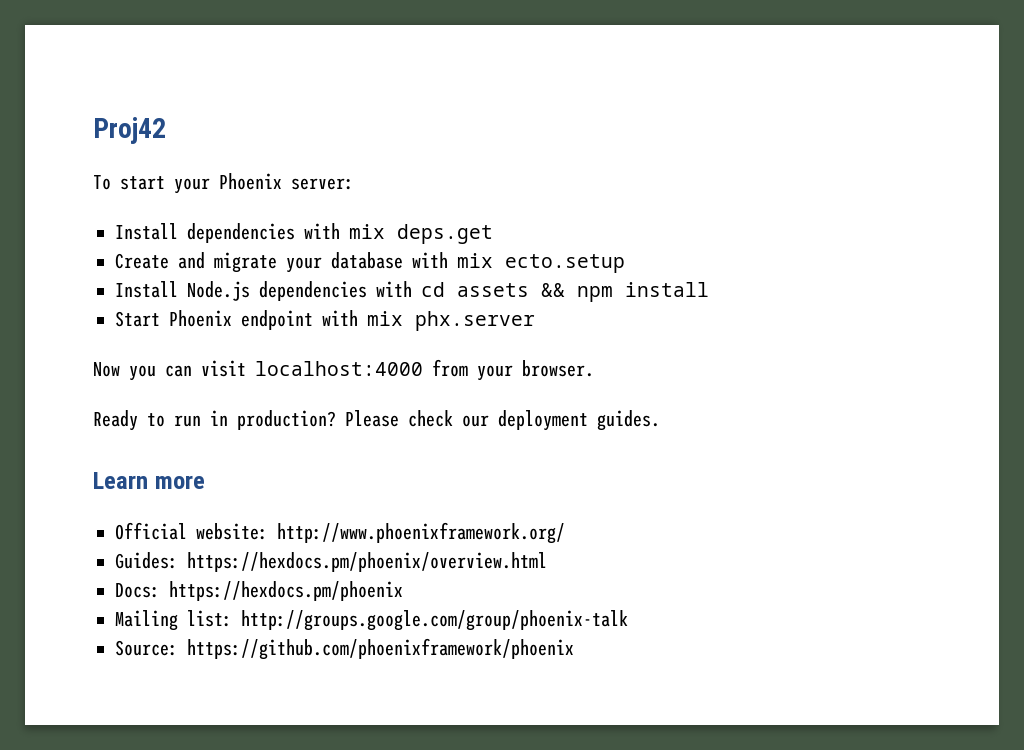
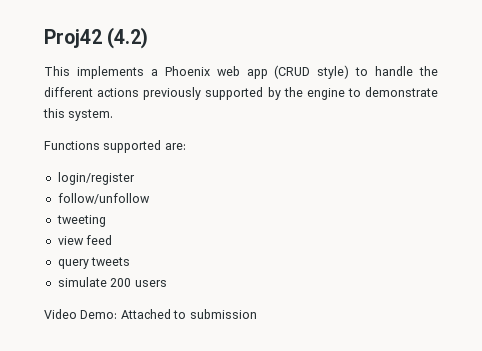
- Proj42
- To start your Phoenix server:
- Install dependencies with mix deps.get
- Create and migrate your database with mix ecto.setup
- Install Node.js dependencies with cd assets && npm install
- Start Phoenix endpoint with mix phx.server
- Now you can visit localhost:4000 from your browser.
- Ready to run in production? Please check our deployment guides.
- Learn more
- Official website: http://www.phoenixframework.org/
- Guides: https://hexdocs.pm/phoenix/overview.html
- Docs: https://hexdocs.pm/phoenix
- Mailing list: http://groups.google.com/group/phoenix-talk
- Source: https://github.com/phoenixframework/phoenix
+ Proj42 (4.2)
+ This implements a Phoenix web app (CRUD style) to handle the different actions previously supported by the engine to demonstrate this system.
+ Functions supported are:
+ login/register
+ follow/unfollow
+ tweeting
+ view feed
+ query tweets
+ simulate 200 users
+ Video Demo: Attached to submission

